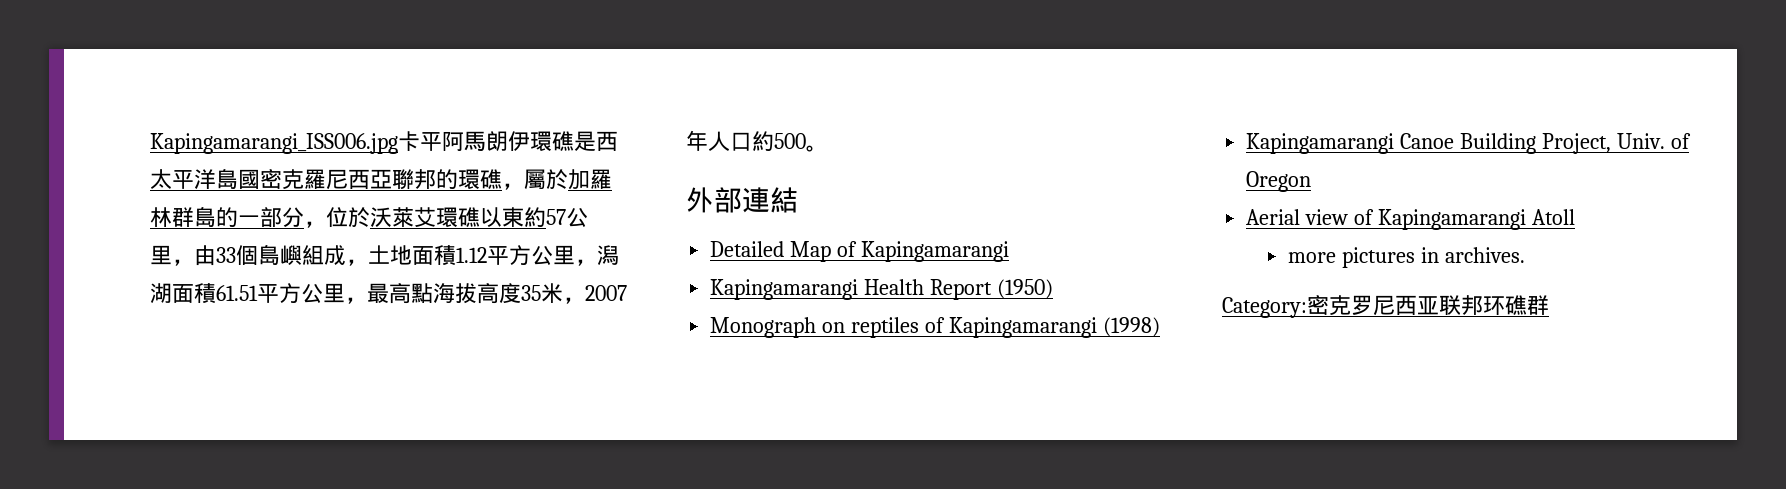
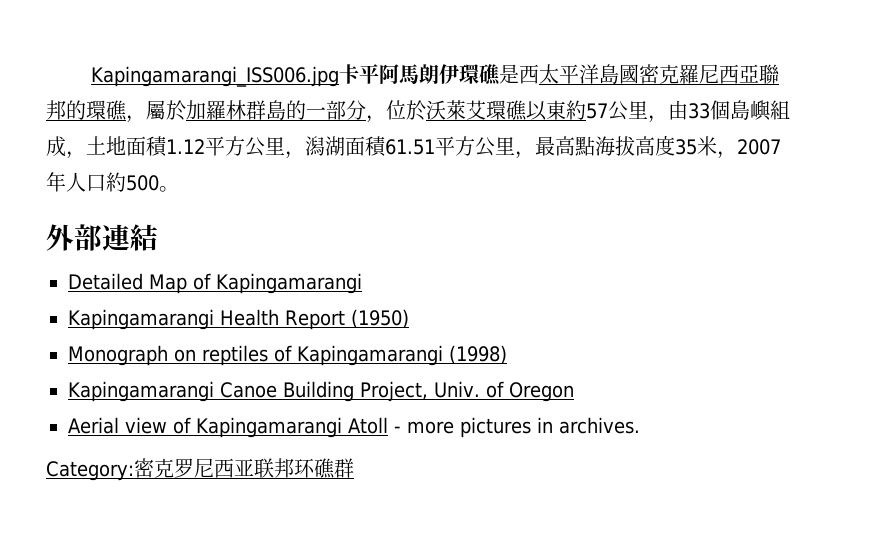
- Aerial view of Kapingamarangi Atoll
- more pictures in archives.
+ Aerial view of Kapingamarangi Atoll - more pictures in archives.

